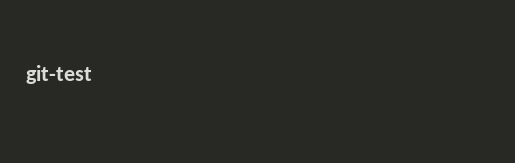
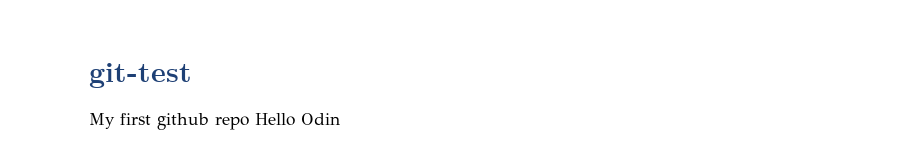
+ My first github repo Hello Odin

